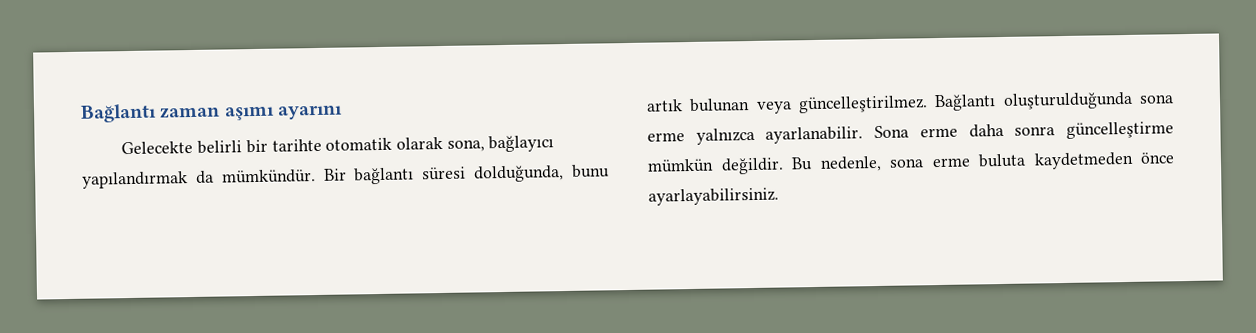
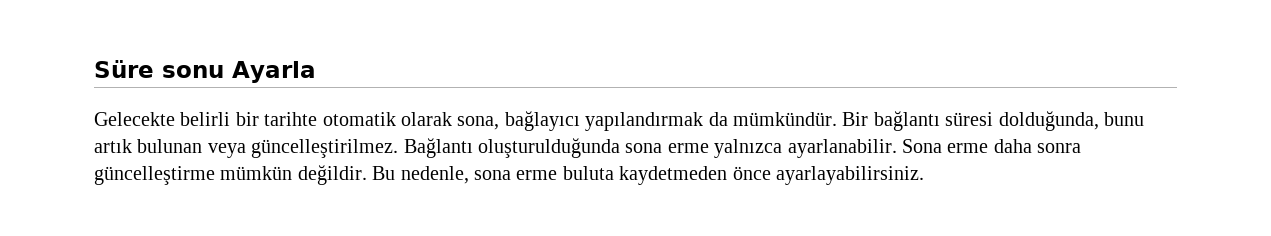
- Bağlantı zaman aşımı ayarını
+ Süre sonu Ayarla

